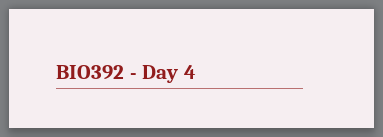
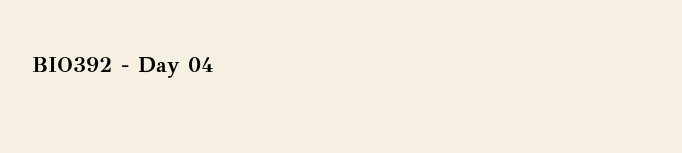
- BIO392 - Day 4
+ BIO392 - Day 04

